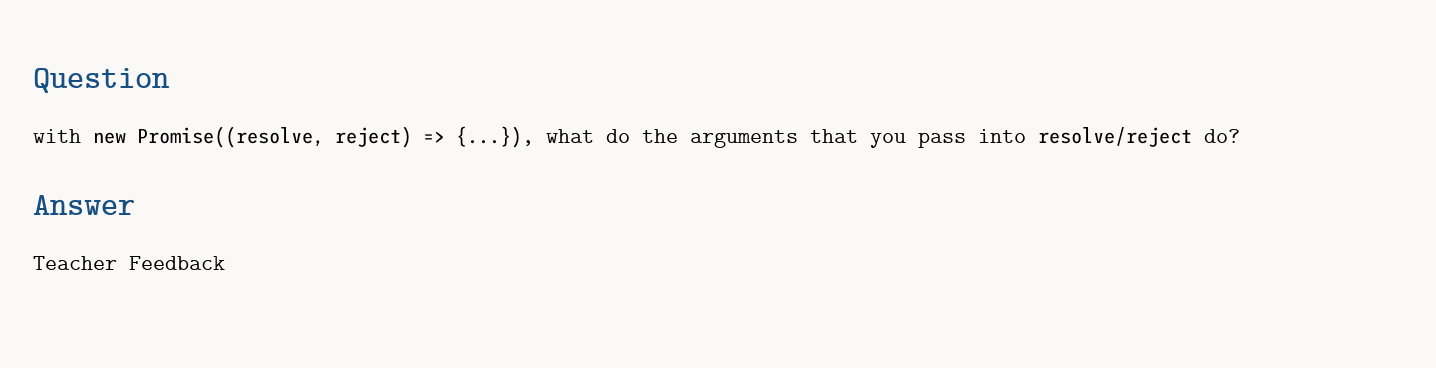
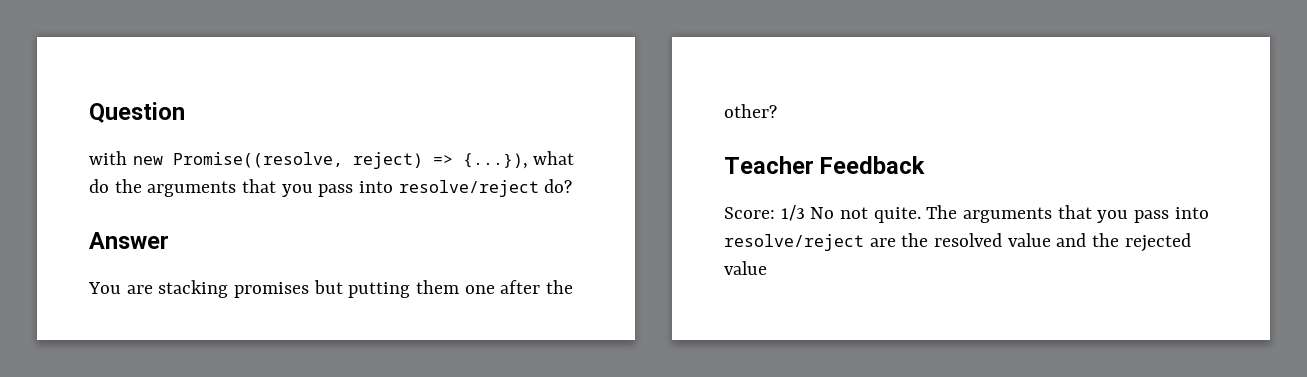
+ You are stacking promises but putting them one after the other?
  Teacher Feedback
+ Score: 1/3 No not quite. The arguments that you pass into resolve/reject are the resolved value and the rejected value

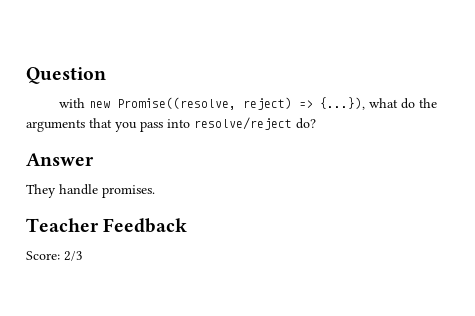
- You are stacking promises but putting them one after the other?
+ They handle promises.
  Teacher Feedback
- Score: 1/3 No not quite. The arguments that you pass into resolve/reject are the resolved value and the rejected value
+ Score: 2/3

